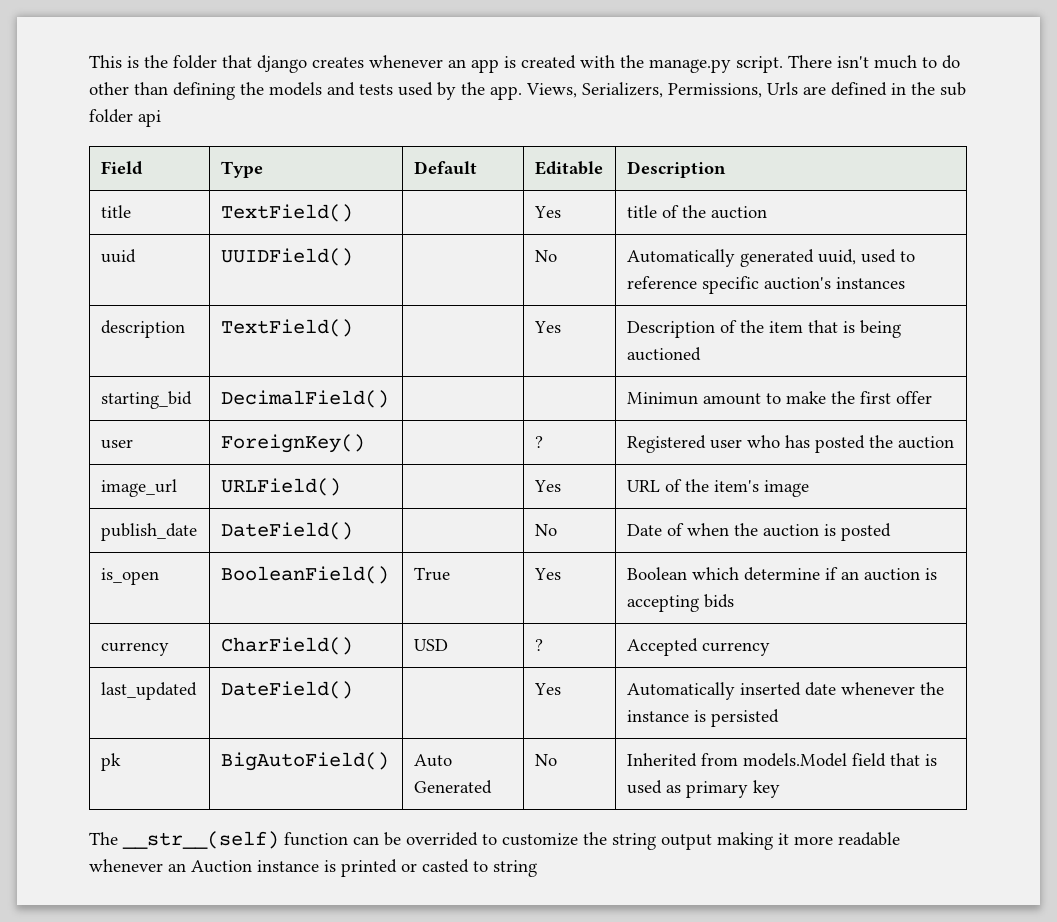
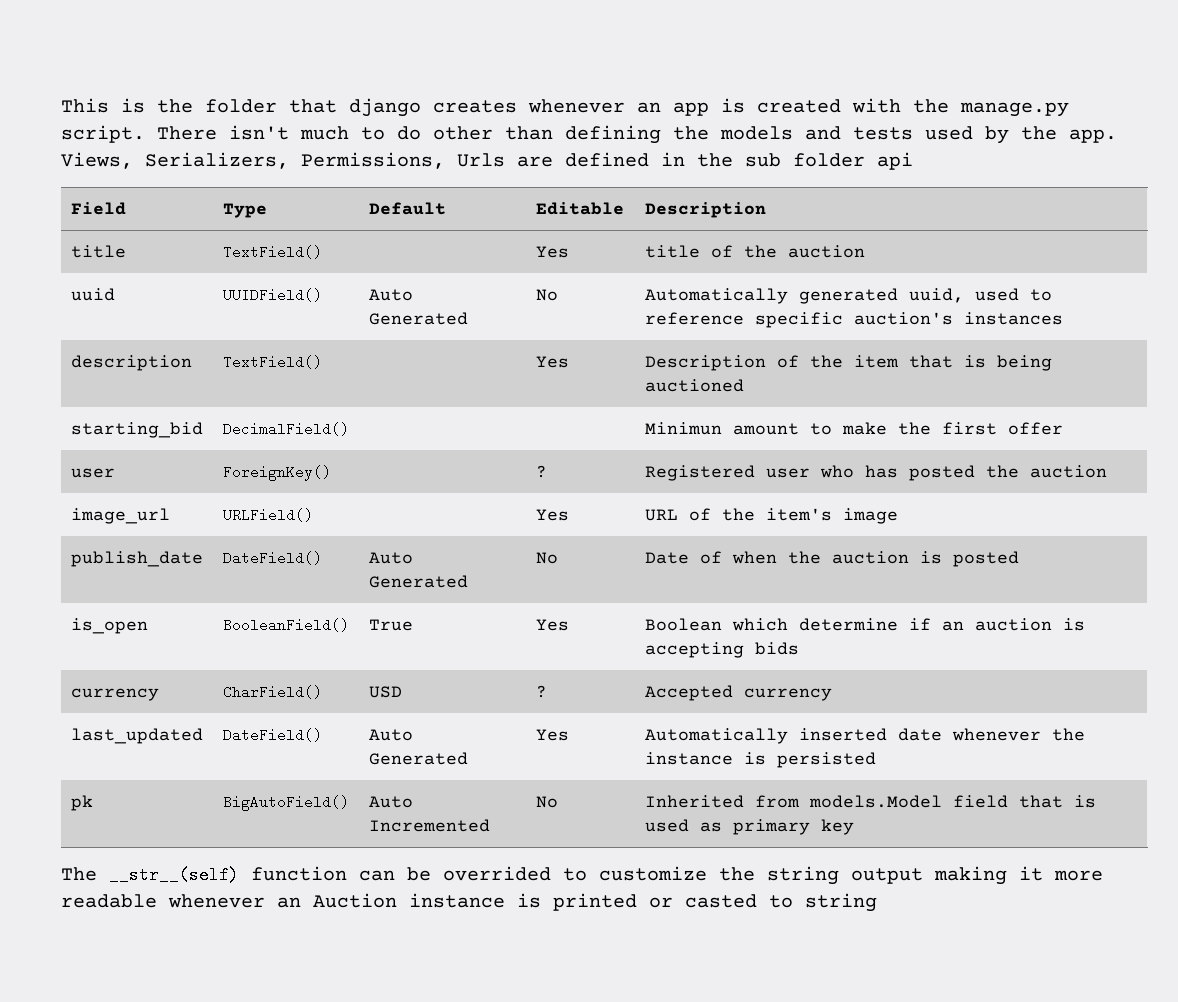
- uuid | UUIDField() | | No | Automatically generated uuid, used to reference specific auction's instances
+ uuid | UUIDField() | Auto Generated | No | Automatically generated uuid, used to reference specific auction's instances
- publish_date | DateField() | | No | Date of when the auction is posted
+ publish_date | DateField() | Auto Generated | No | Date of when the auction is posted
- last_updated | DateField() | | Yes | Automatically inserted date whenever the instance is persisted
+ last_updated | DateField() | Auto Generated | Yes | Automatically inserted date whenever the instance is persisted
- pk | BigAutoField() | Auto Generated | No | Inherited from models.Model field that is used as primary key
+ pk | BigAutoField() | Auto Incremented | No | Inherited from models.Model field that is used as primary key

